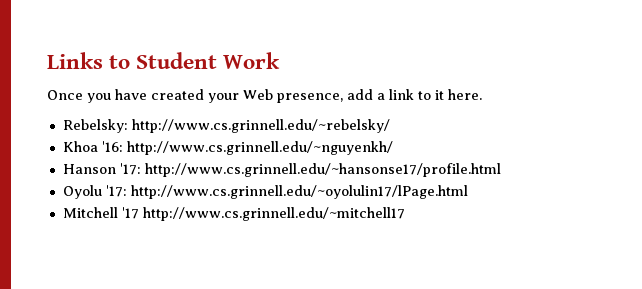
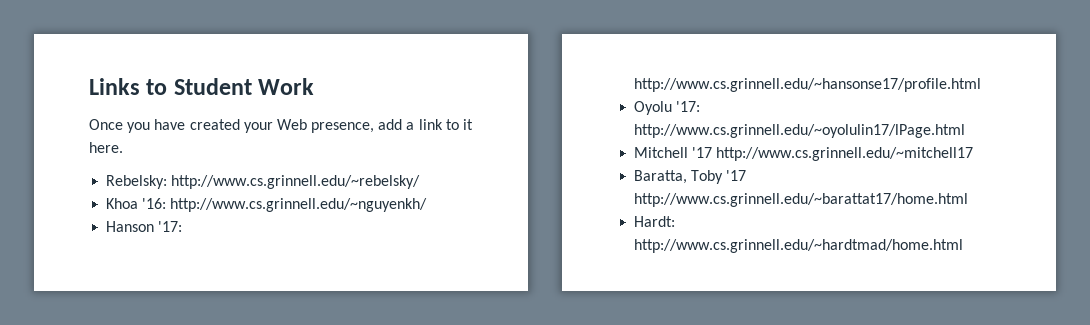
+ Baratta, Toby '17 http://www.cs.grinnell.edu/~barattat17/home.html
+ Hardt: http://www.cs.grinnell.edu/~hardtmad/home.html

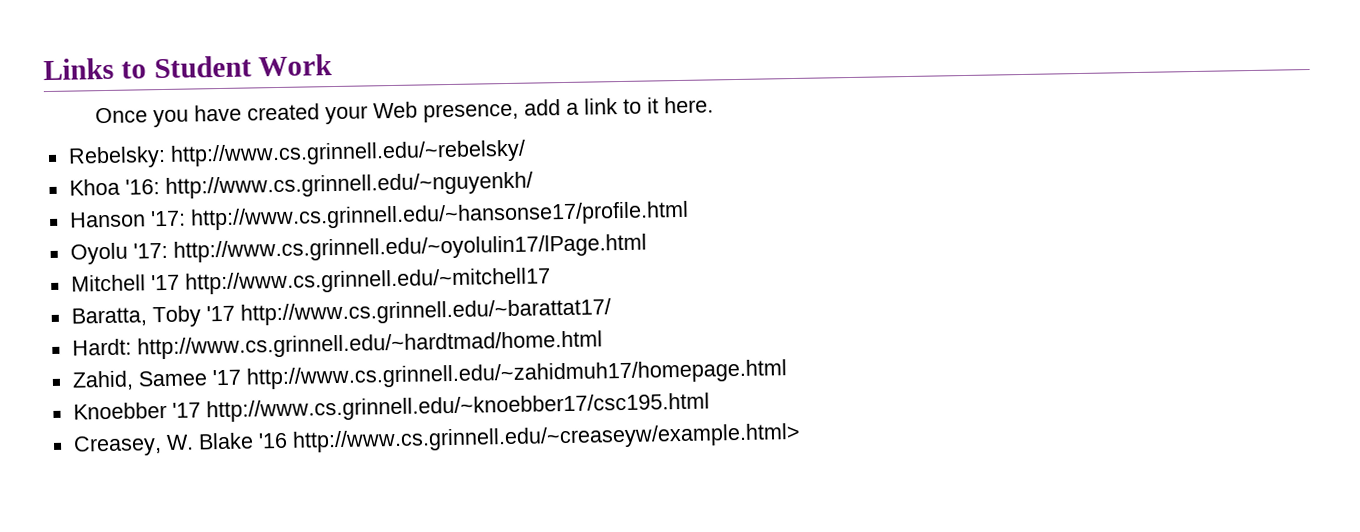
- Baratta, Toby '17 http://www.cs.grinnell.edu/~barattat17/home.html
+ Baratta, Toby '17 http://www.cs.grinnell.edu/~barattat17/
+ Zahid, Samee '17 http://www.cs.grinnell.edu/~zahidmuh17/homepage.html
+ Knoebber '17 http://www.cs.grinnell.edu/~knoebber17/csc195.html
+ Creasey, W. Blake '16 http://www.cs.grinnell.edu/~creaseyw/example.html>

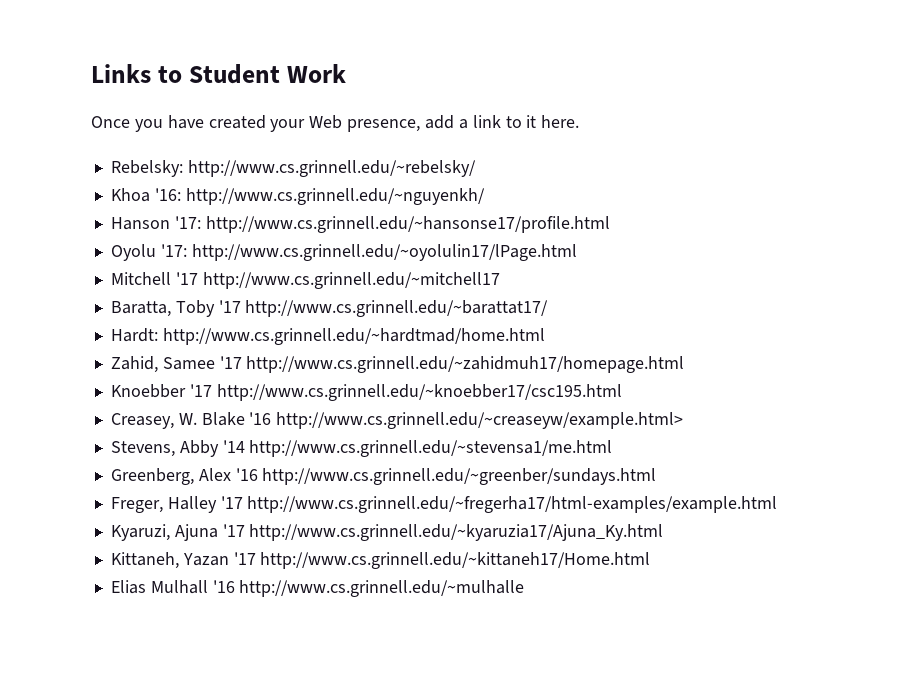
+ Stevens, Abby '14 http://www.cs.grinnell.edu/~stevensa1/me.html
+ Greenberg, Alex '16 http://www.cs.grinnell.edu/~greenber/sundays.html
+ Freger, Halley '17 http://www.cs.grinnell.edu/~fregerha17/html-examples/example.html
+ Kyaruzi, Ajuna '17 http://www.cs.grinnell.edu/~kyaruzia17/Ajuna_Ky.html
+ Kittaneh, Yazan '17 http://www.cs.grinnell.edu/~kittaneh17/Home.html
+ Elias Mulhall '16 http://www.cs.grinnell.edu/~mulhalle

